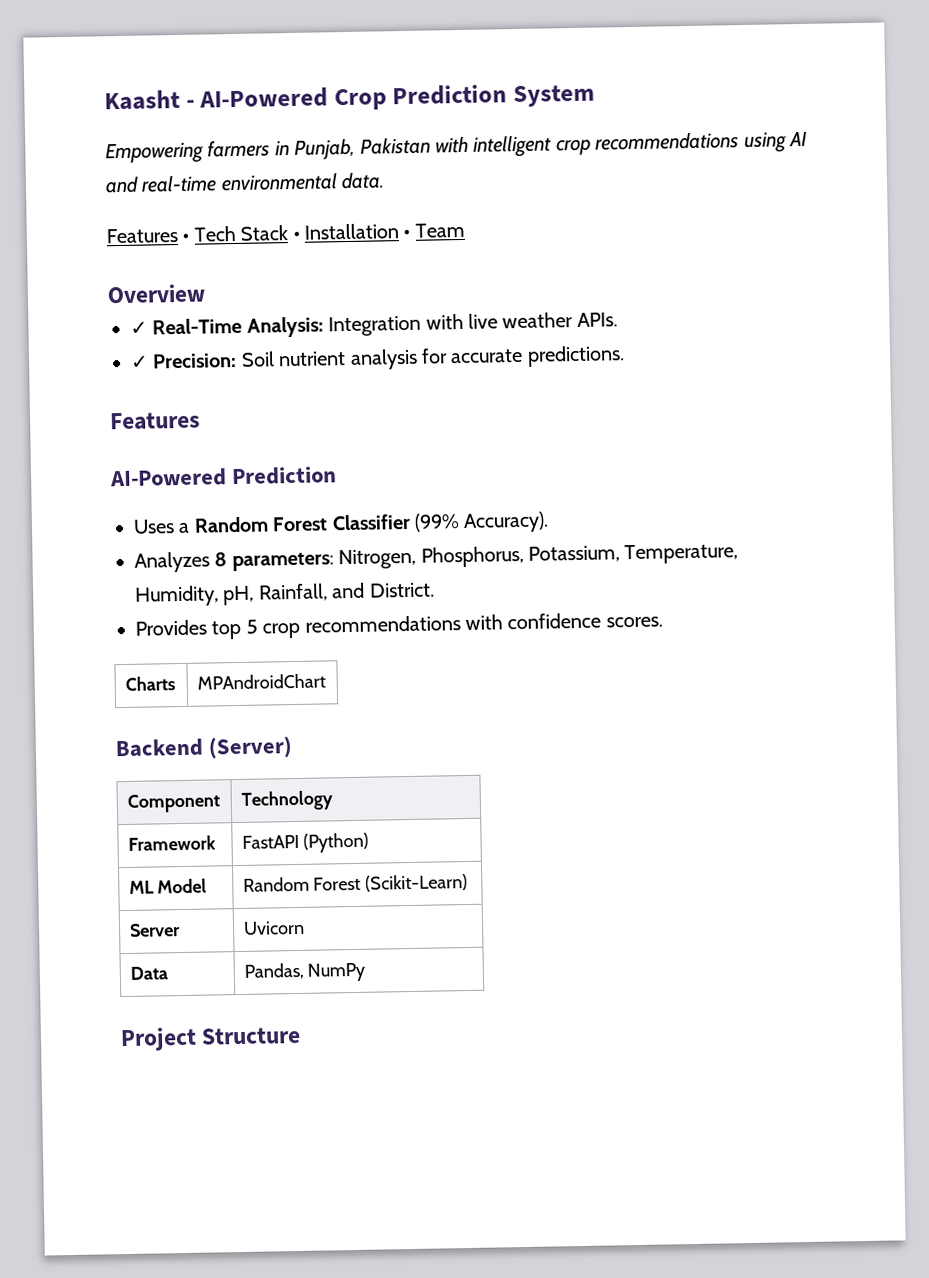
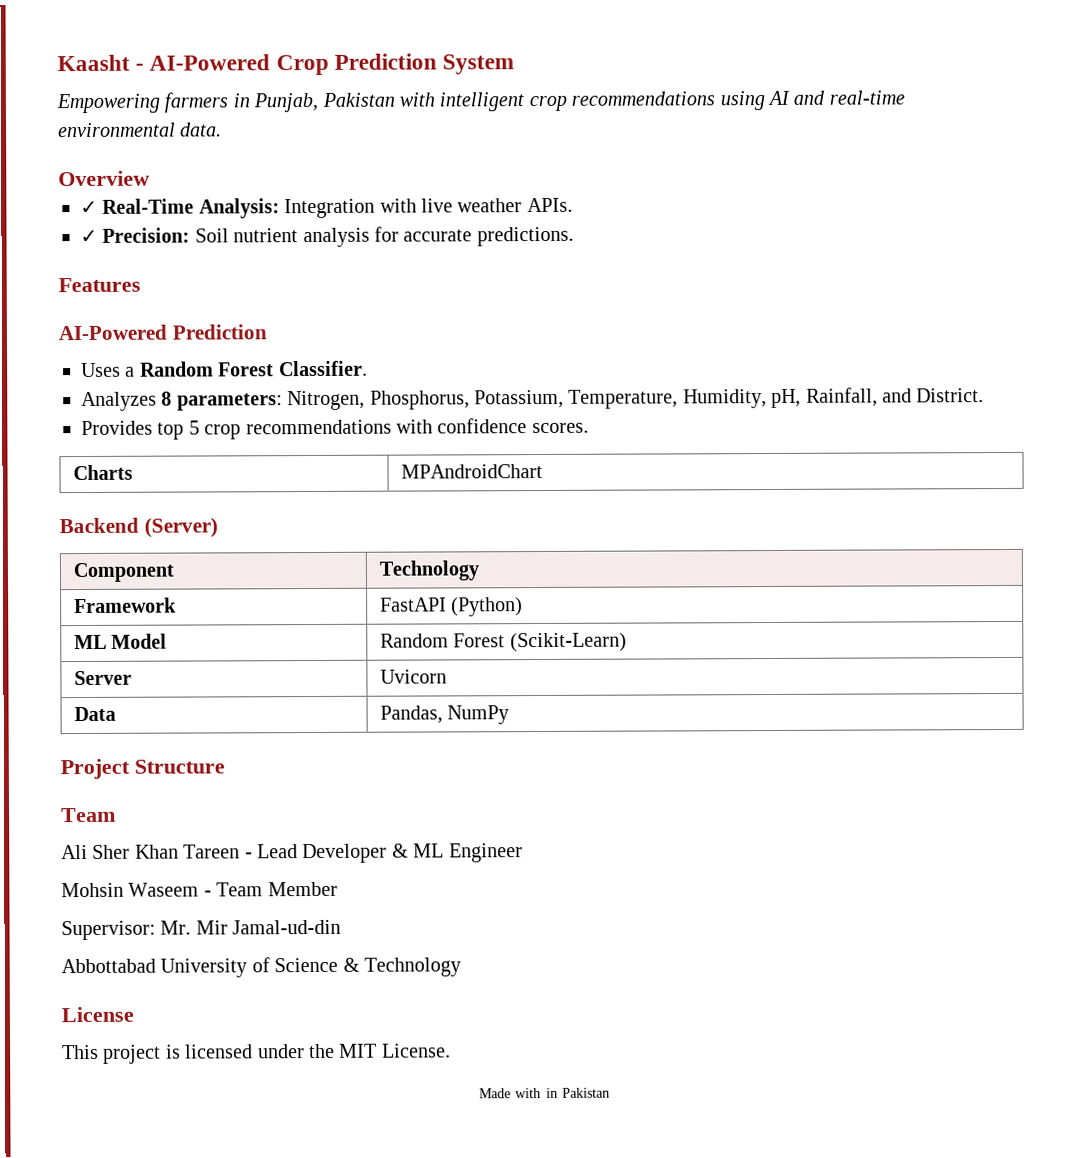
- Features • Tech Stack • Installation • Team
- Uses a Random Forest Classifier (99% Accuracy).
+ Uses a Random Forest Classifier.
  Project Structure
+ Team
+ Ali Sher Khan Tareen - Lead Developer & ML Engineer
+ Mohsin Waseem - Team Member
+ Supervisor: Mr. Mir Jamal-ud-din
+ Abbottabad University of Science & Technology
+ License
+ This project is licensed under the MIT License.
+ Made with in Pakistan

